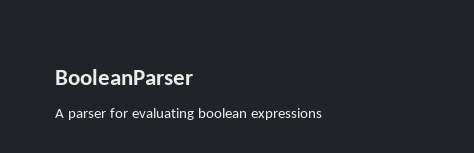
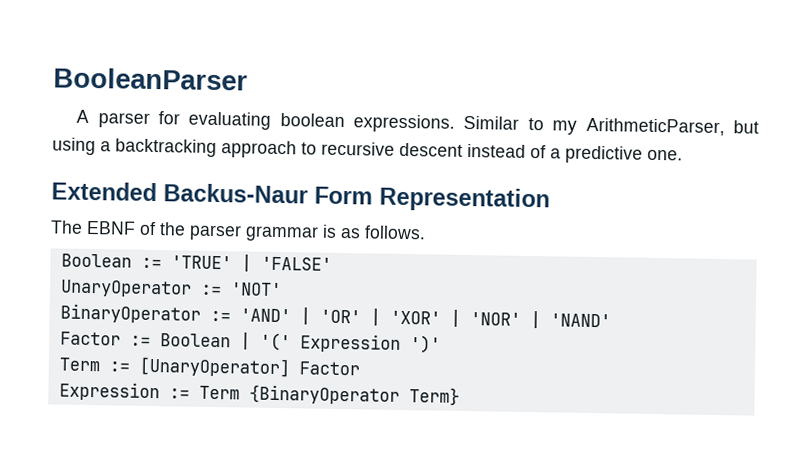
- A parser for evaluating boolean expressions
+ A parser for evaluating boolean expressions. Similar to my ArithmeticParser, but using a backtracking approach to recursive descent instead of a predictive one.
+ Extended Backus-Naur Form Representation
+ The EBNF of the parser grammar is as follows.
+ Boolean := 'TRUE' | 'FALSE'
+ UnaryOperator := 'NOT'
+ BinaryOperator := 'AND' | 'OR' | 'XOR' | 'NOR' | 'NAND'
+ Factor := Boolean | '(' Expression ')'
+ Term := [UnaryOperator] Factor
+ Expression := Term {BinaryOperator Term}

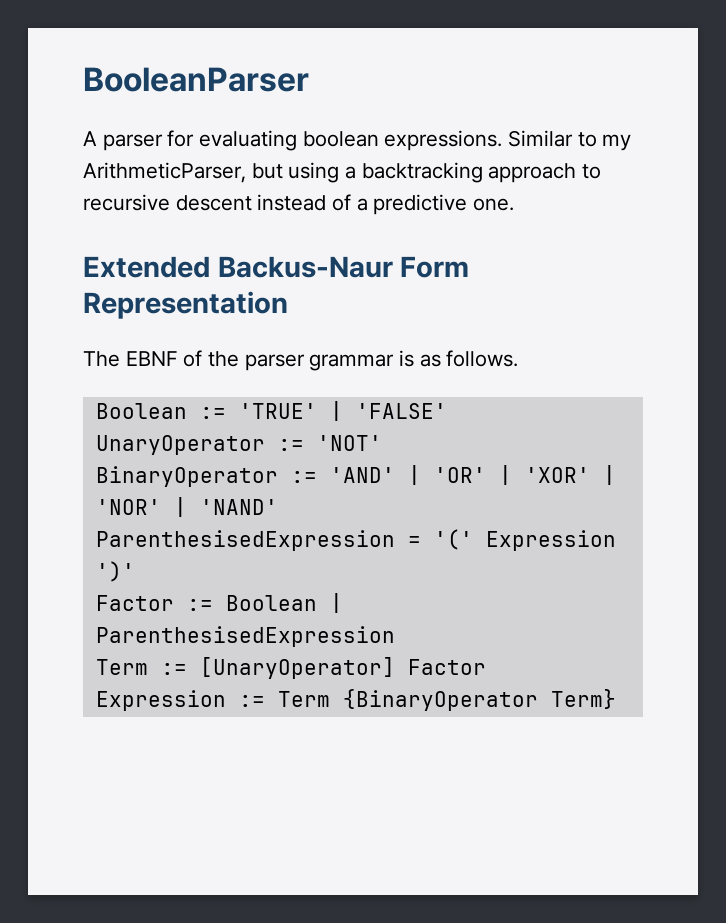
+ ParenthesisedExpression = '(' Expression ')'
- Factor := Boolean | '(' Expression ')'
+ Factor := Boolean | ParenthesisedExpression

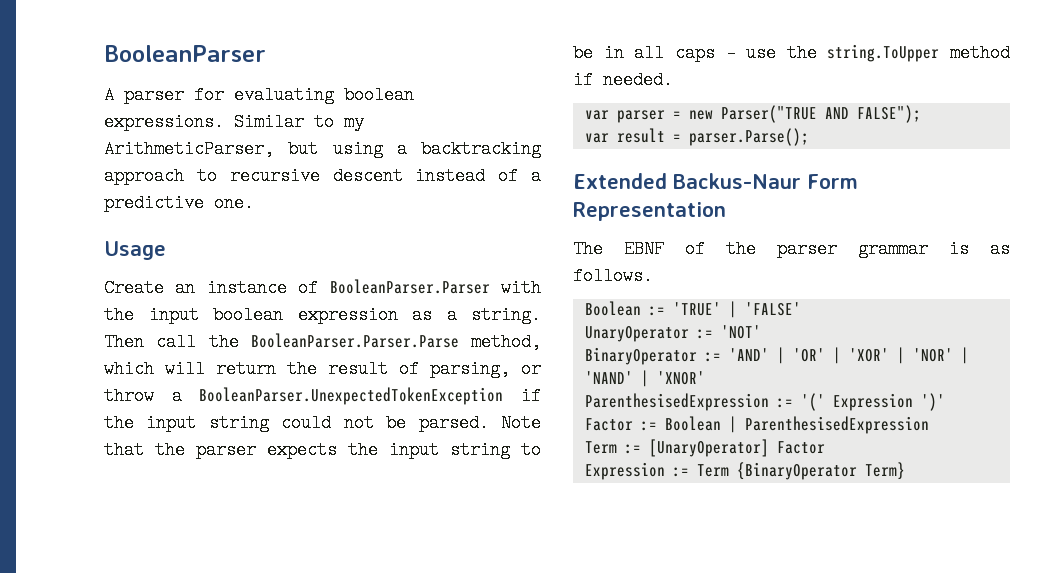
+ Usage
+ Create an instance of BooleanParser.Parser with the input boolean expression as a string. Then call the BooleanParser.Parser.Parse method, which will return the result of parsing, or throw a BooleanParser.UnexpectedTokenException if the input string could not be parsed. Note that the parser expects the input string to be in all caps - use the string.ToUpper method if needed.
+ var parser = new Parser("TRUE AND FALSE");
+ var result = parser.Parse();
- BinaryOperator := 'AND' | 'OR' | 'XOR' | 'NOR' | 'NAND'
- ParenthesisedExpression = '(' Expression ')'
+ BinaryOperator := 'AND' | 'OR' | 'XOR' | 'NOR' | 'NAND' | 'XNOR'
+ ParenthesisedExpression := '(' Expression ')'

